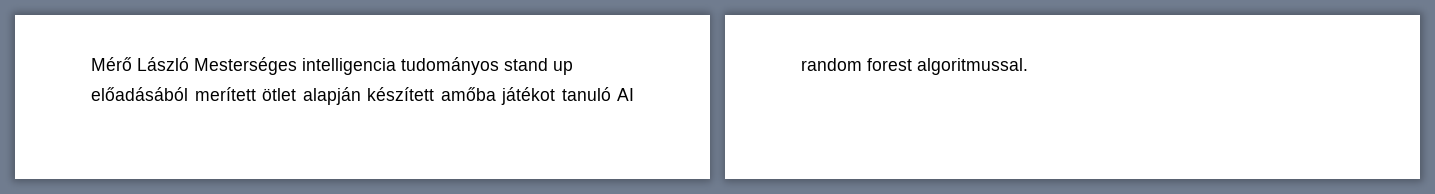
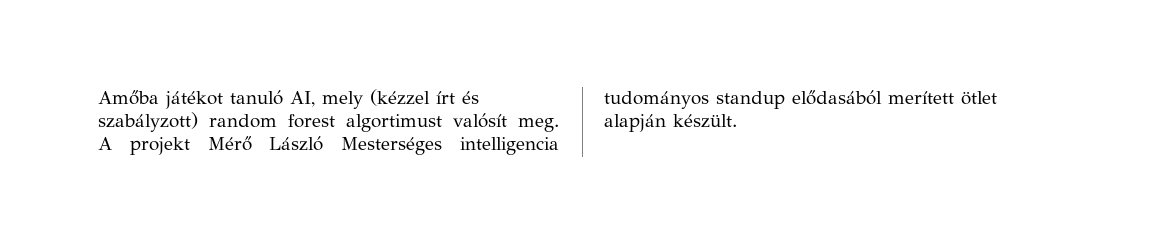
- Mérő László Mesterséges intelligencia tudományos stand up előadásából merített ötlet alapján készített amőba játékot tanuló AI random forest algoritmussal.
+ Amőba játékot tanuló AI, mely (kézzel írt és szabályzott) random forest algortimust valósít meg. A projekt Mérő László Mesterséges intelligencia tudományos standup elődasából merített ötlet alapján készült.

